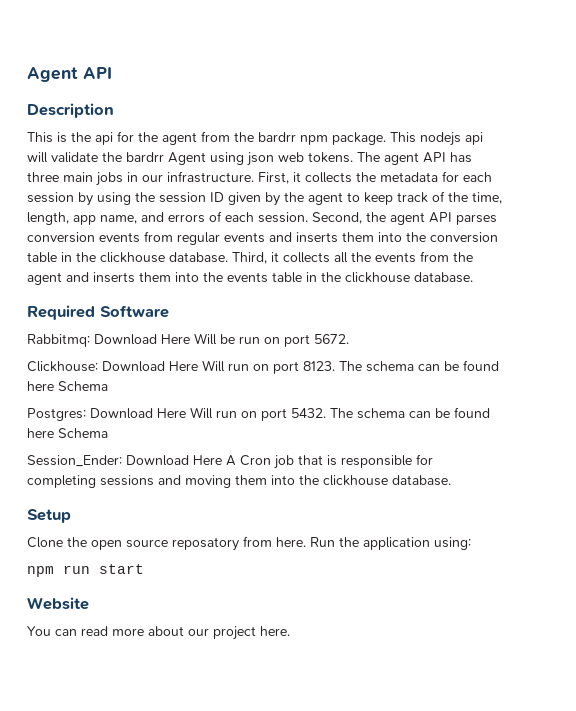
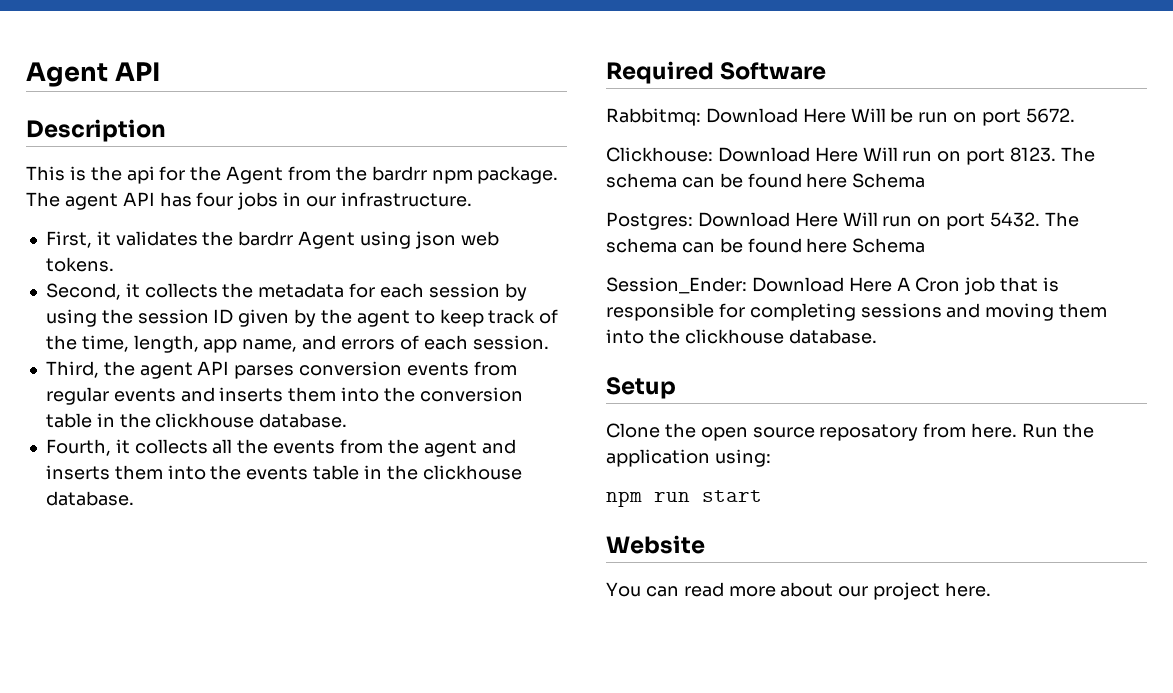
- This is the api for the agent from the bardrr npm package.
+ This is the api for the Agent from the bardrr npm package.
- This nodejs api will validate the bardrr Agent using json web tokens. The agent API has three main jobs in our infrastructure. First, it collects the metadata for each session by using the session ID given by the agent to keep track of the time, length, app name, and errors of each session. Second, the agent API parses conversion events from regular events and inserts them into the conversion table in the clickhouse database. Third, it collects all the events from the agent and inserts them into the events table in the clickhouse database.
+ The agent API has four jobs in our infrastructure.
+ First, it validates the bardrr Agent using json web tokens.
+ Second, it collects the metadata for each session by using the session ID given by the agent to keep track of the time, length, app name, and errors of each session.
+ Third, the agent API parses conversion events from regular events and inserts them into the conversion table in the clickhouse database.
+ Fourth, it collects all the events from the agent and inserts them into the events table in the clickhouse database.

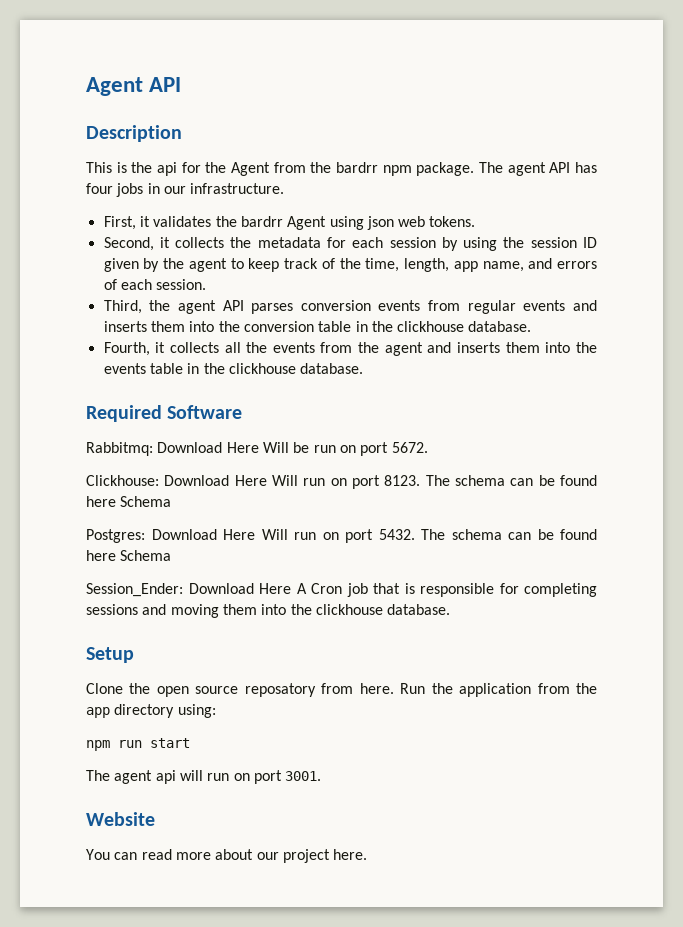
- Run the application using:
+ Run the application from the app directory using:
+ The agent api will run on port 3001.

